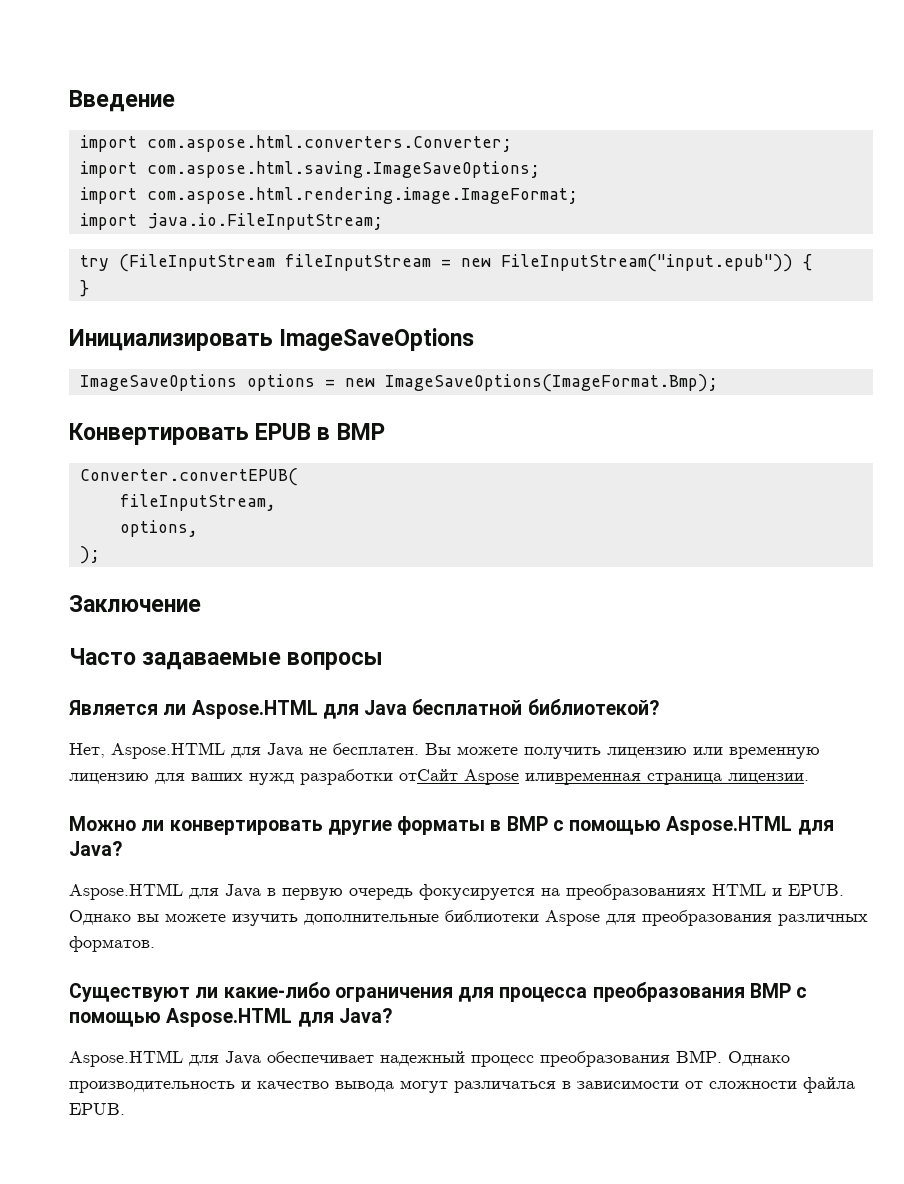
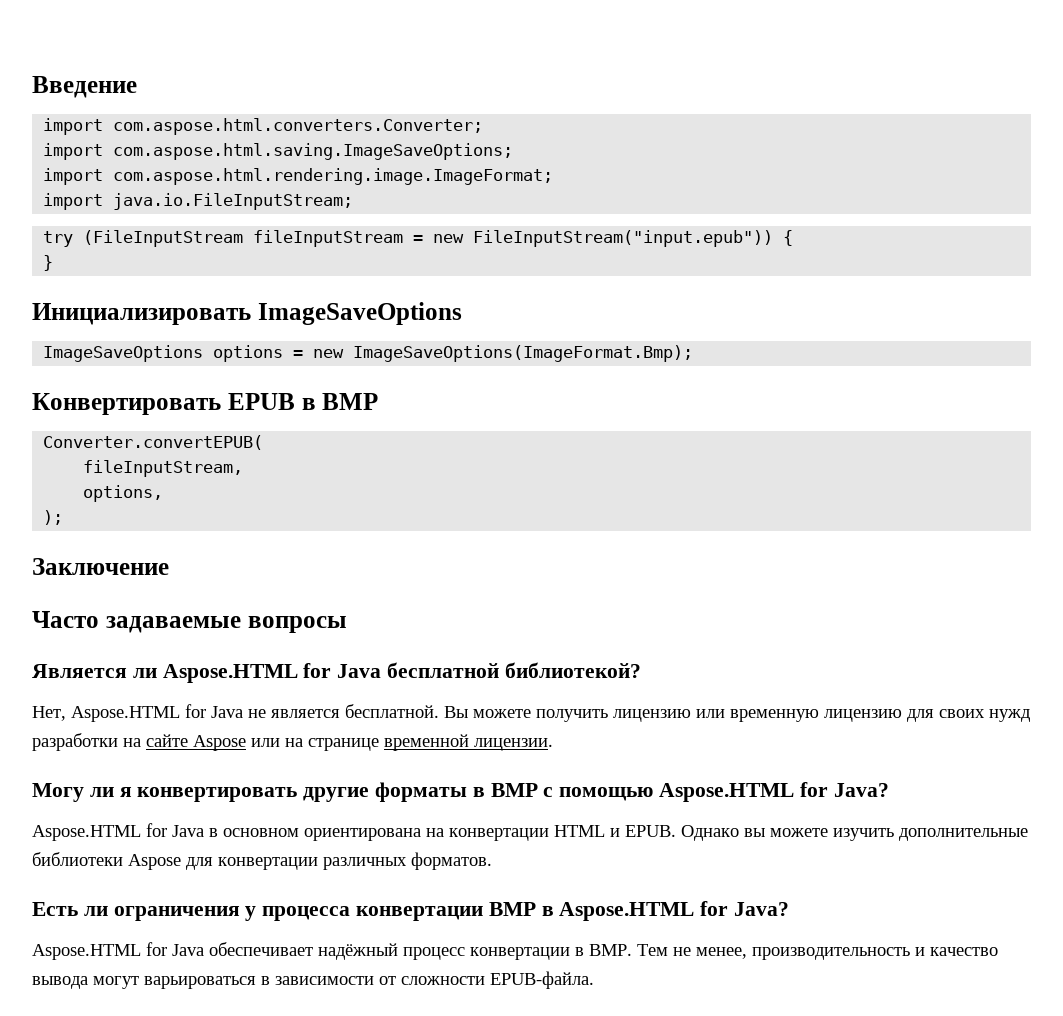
- Является ли Aspose.HTML для Java бесплатной библиотекой?
+ Является ли Aspose.HTML for Java бесплатной библиотекой?
- Нет, Aspose.HTML для Java не бесплатен.
+ Нет, Aspose.HTML for Java не является бесплатной.
- Вы можете получить лицензию или временную лицензию для ваших нужд разработки отСайт Aspose иливременная страница лицензии.
- Можно ли конвертировать другие форматы в BMP с помощью Aspose.HTML для Java?
- Aspose.HTML для Java в первую очередь фокусируется на преобразованиях HTML и EPUB.
+ Вы можете получить лицензию или временную лицензию для своих нужд разработки на сайте Aspose или на странице временной лицензии.
+ Могу ли я конвертировать другие форматы в BMP с помощью Aspose.HTML for Java?
+ Aspose.HTML for Java в основном ориентирована на конвертации HTML и EPUB.
- Однако вы можете изучить дополнительные библиотеки Aspose для преобразования различных форматов.
+ Однако вы можете изучить дополнительные библиотеки Aspose для конвертации различных форматов.
- Существуют ли какие-либо ограничения для процесса преобразования BMP с помощью Aspose.HTML для Java?
- Aspose.HTML для Java обеспечивает надежный процесс преобразования BMP. Однако производительность и качество вывода могут различаться в зависимости от сложности файла EPUB.
+ Есть ли ограничения у процесса конвертации BMP в Aspose.HTML for Java?
+ Aspose.HTML for Java обеспечивает надёжный процесс конвертации в BMP. Тем не менее, производительность и качество вывода могут варьироваться в зависимости от сложности EPUB‑файла.

